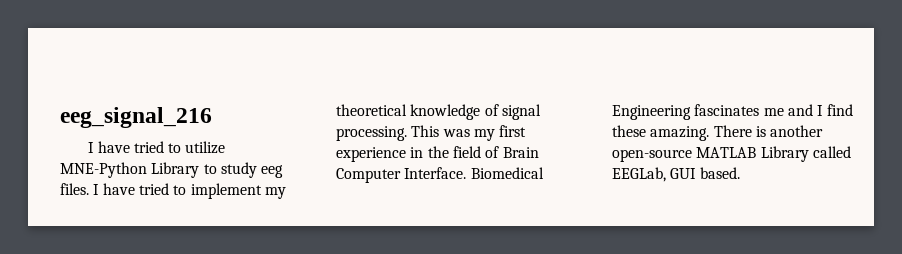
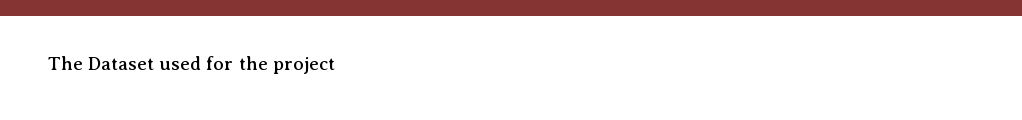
- eeg_signal_216
- I have tried to utilize MNE-Python Library to study eeg files. I have tried to implement my theoretical knowledge of signal processing. This was my first experience in the field of Brain Computer Interface. Biomedical Engineering fascinates me and I find these amazing. There is another open-source MATLAB Library called EEGLab, GUI based.
+ The Dataset used for the project

